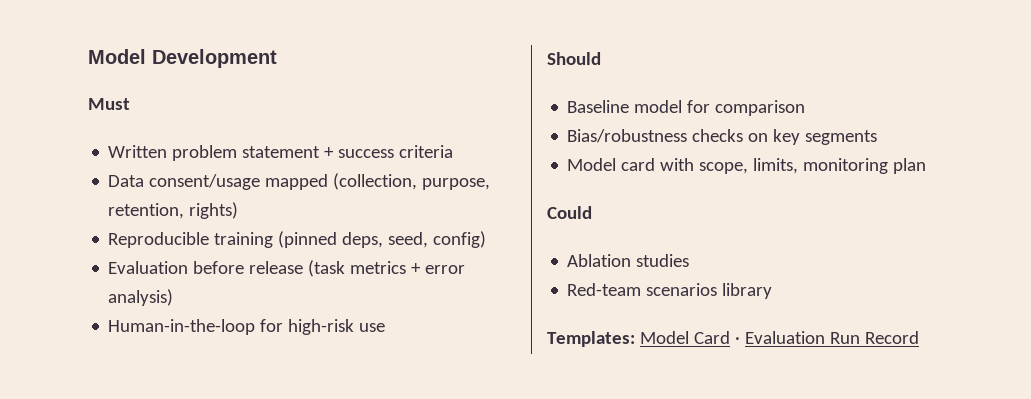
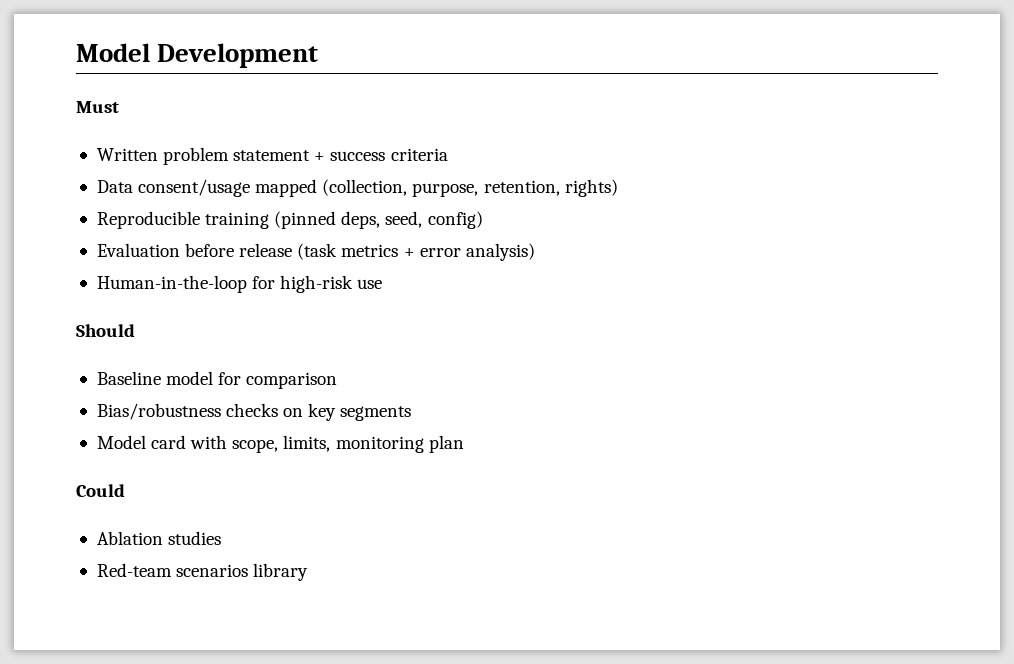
- Templates: Model Card · Evaluation Run Record

